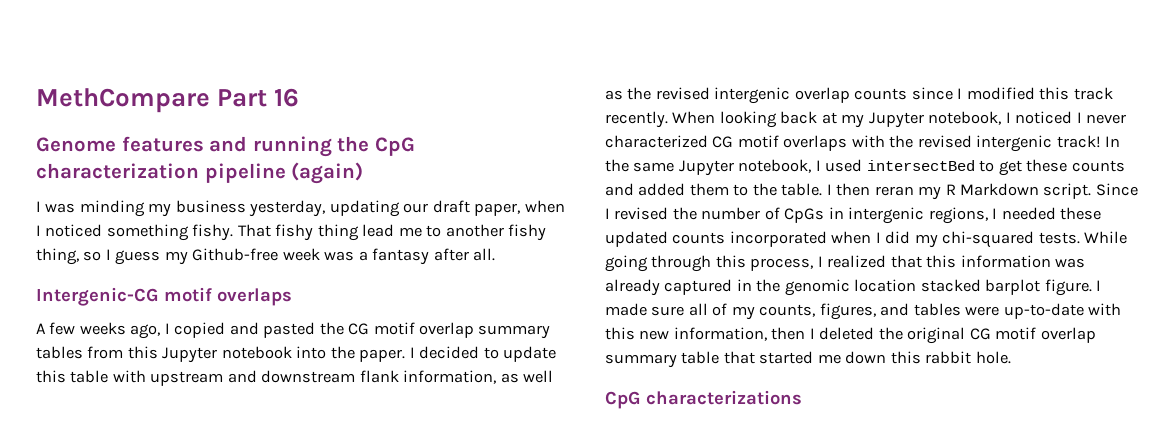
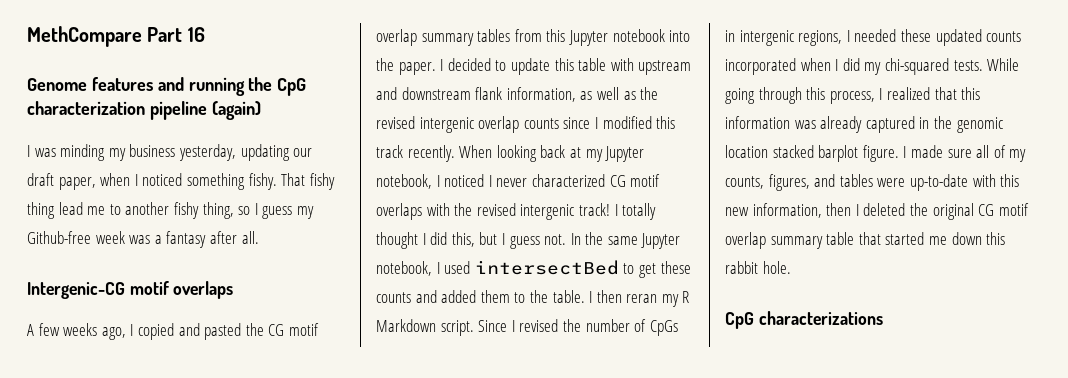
+ I totally thought I did this, but I guess not.

